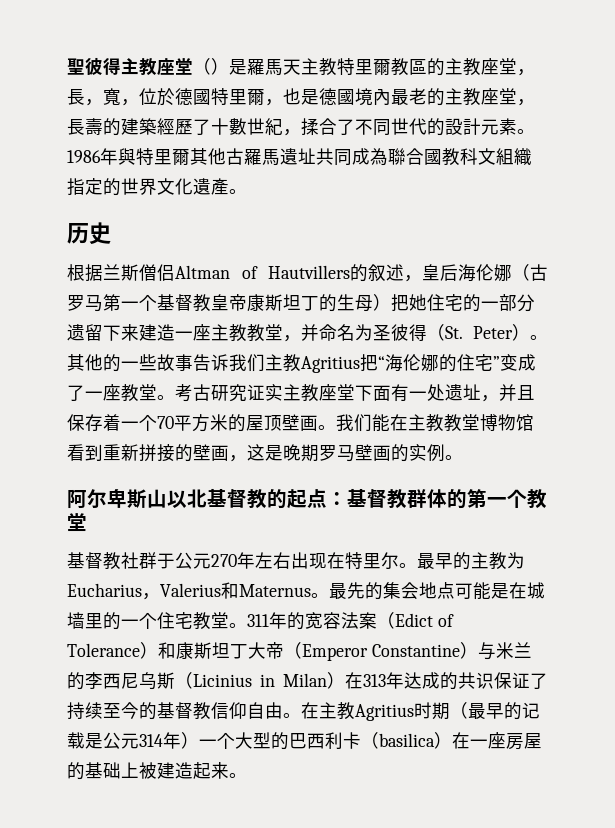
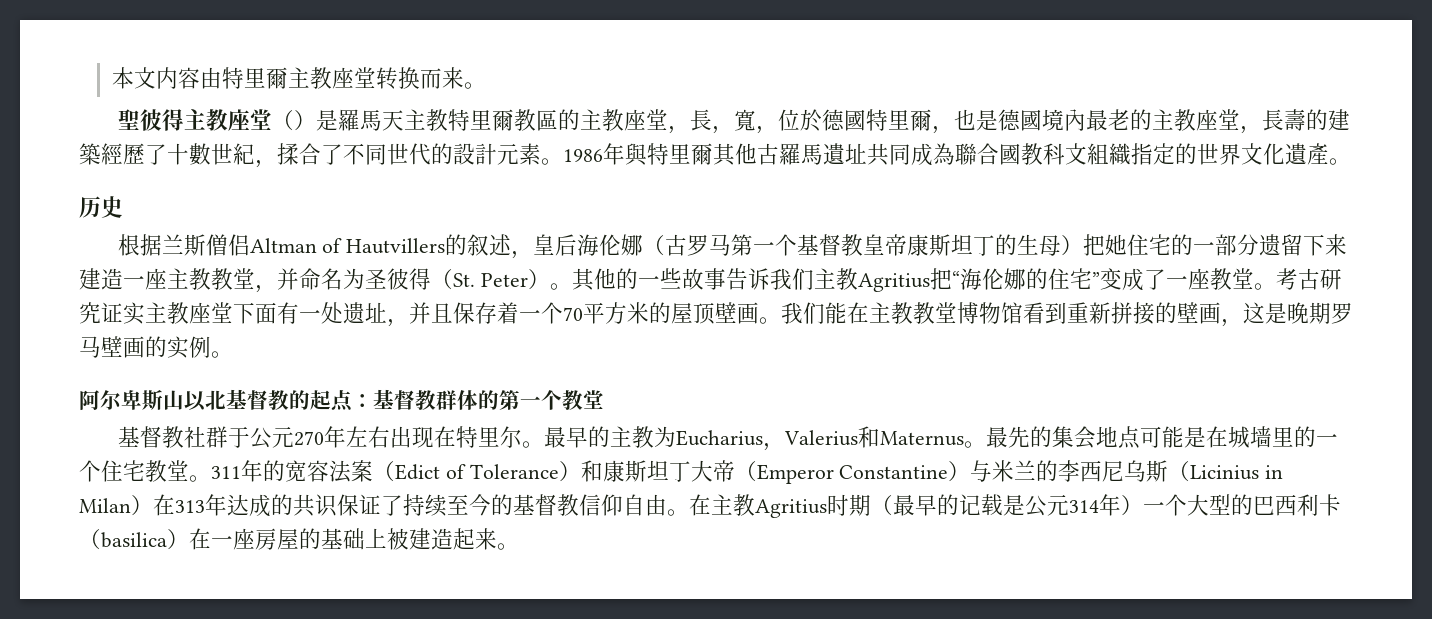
+ 本文内容由特里爾主教座堂转换而来。

